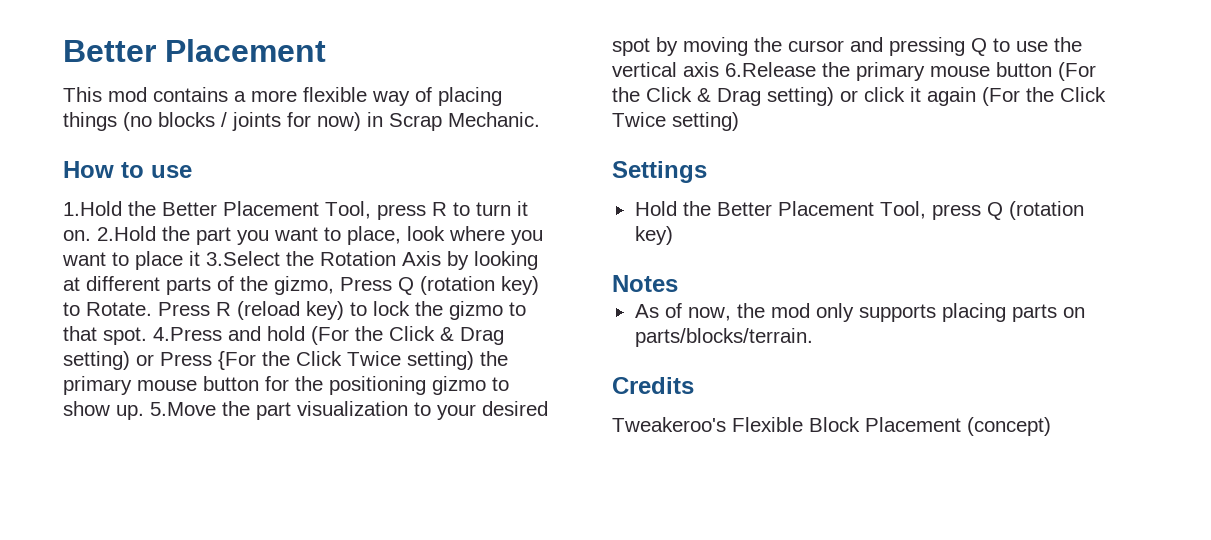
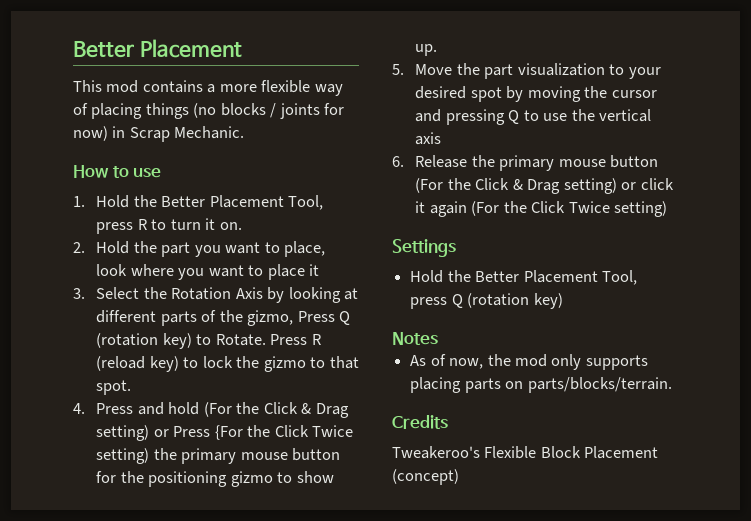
- 1.Hold the Better Placement Tool, press R to turn it on. 2.Hold the part you want to place, look where you want to place it 3.Select the Rotation Axis by looking at different parts of the gizmo, Press Q (rotation key) to Rotate.
+ 1. Hold the Better Placement Tool, press R to turn it on.
+ 2. Hold the part you want to place, look where you want to place it
+ 3. Select the Rotation Axis by looking at different parts of the gizmo, Press Q (rotation key) to Rotate.
- Press R (reload key) to lock the gizmo to that spot. 4.Press and hold (For the Click & Drag setting) or Press {For the Click Twice setting) the primary mouse button for the positioning gizmo to show up. 5.Move the part visualization to your desired spot by moving the cursor and pressing Q to use the vertical axis 6.Release the primary mouse button (For the Click & Drag setting) or click it again (For the Click Twice setting)
+ Press R (reload key) to lock the gizmo to that spot.
+ 4. Press and hold (For the Click & Drag setting) or Press {For the Click Twice setting) the primary mouse button for the positioning gizmo to show up.
+ 5. Move the part visualization to your desired spot by moving the cursor and pressing Q to use the vertical axis
+ 6. Release the primary mouse button (For the Click & Drag setting) or click it again (For the Click Twice setting)

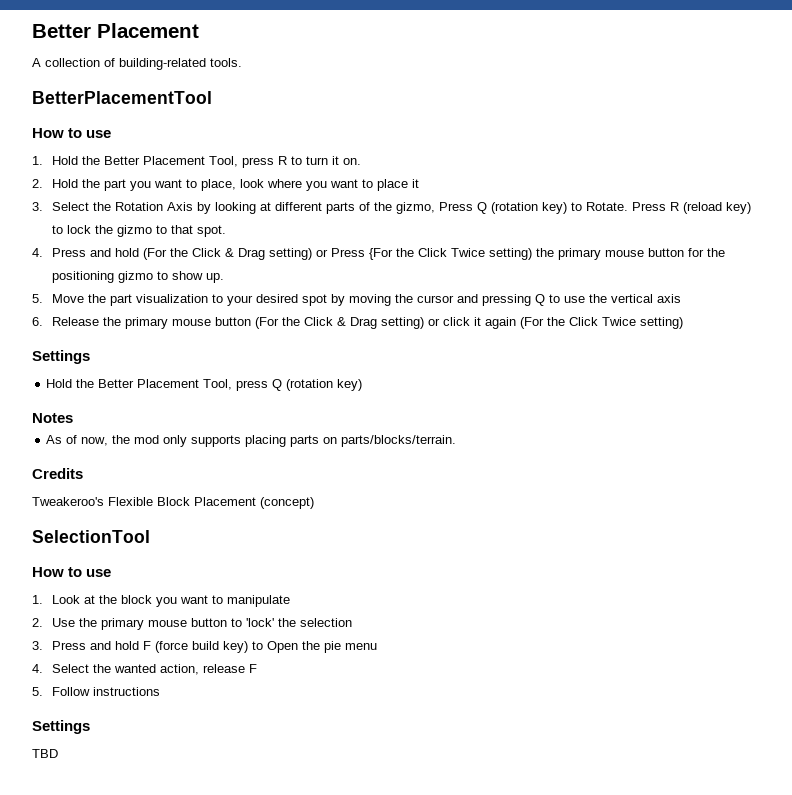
- This mod contains a more flexible way of placing things (no blocks / joints for now) in Scrap Mechanic.
+ A collection of building-related tools.
+ BetterPlacementTool
+ SelectionTool
+ How to use
+ 1. Look at the block you want to manipulate
+ 2. Use the primary mouse button to 'lock' the selection
+ 3. Press and hold F (force build key) to Open the pie menu
+ 4. Select the wanted action, release F
+ 5. Follow instructions
+ Settings
+ TBD

